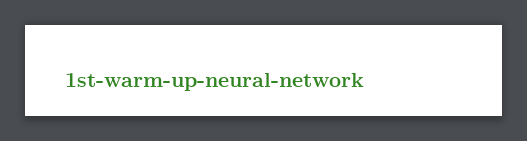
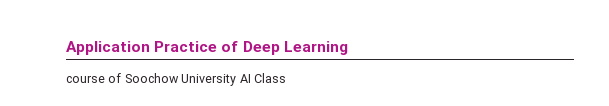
- 1st-warm-up-neural-network
+ Application Practice of Deep Learning
+ course of Soochow University AI Class

